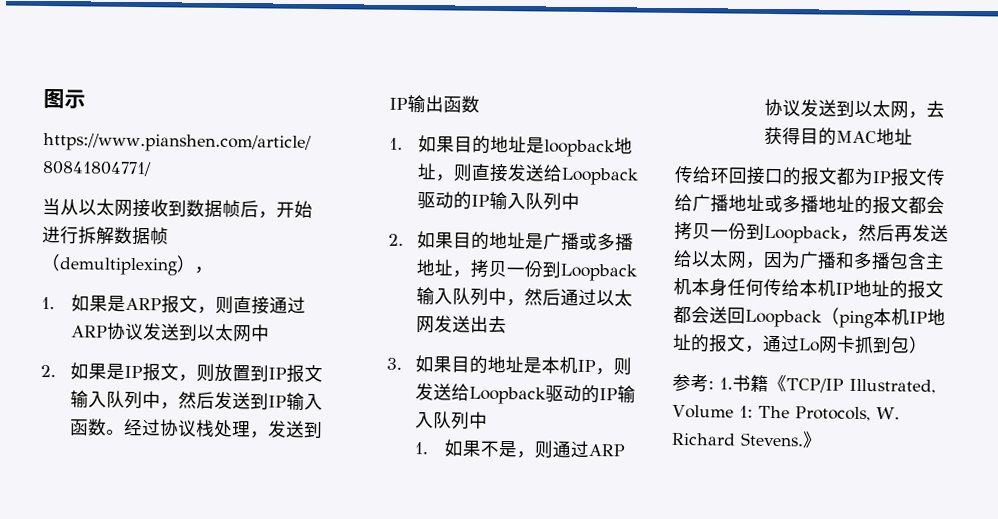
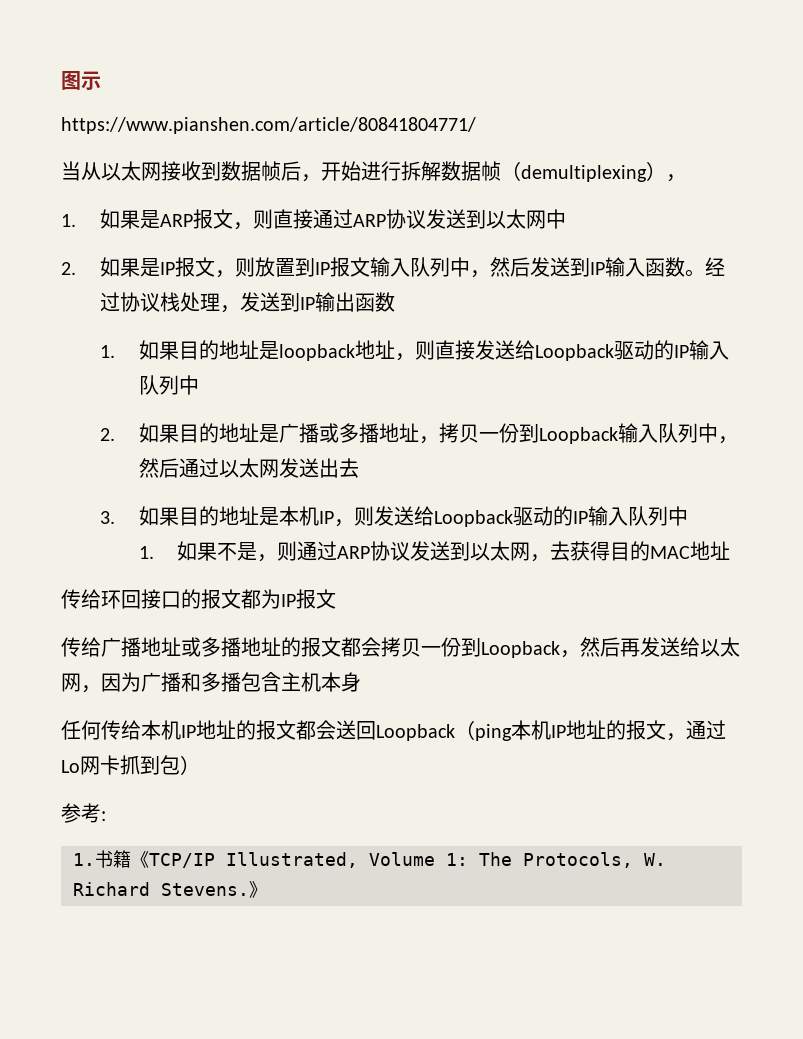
- 传给环回接口的报文都为IP报文传给广播地址或多播地址的报文都会拷贝一份到Loopback，然后再发送给以太网，因为广播和多播包含主机本身任何传给本机IP地址的报文都会送回Loopback（ping本机IP地址的报文，通过Lo网卡抓到包）
+ 传给环回接口的报文都为IP报文
+ 传给广播地址或多播地址的报文都会拷贝一份到Loopback，然后再发送给以太网，因为广播和多播包含主机本身
+ 任何传给本机IP地址的报文都会送回Loopback（ping本机IP地址的报文，通过Lo网卡抓到包）
- 参考: 1.书籍《TCP/IP Illustrated, Volume 1: The Protocols, W. Richard Stevens.
+ 参考:
+ 1.书籍《TCP/IP Illustrated, Volume 1: The Protocols, W. Richard Stevens.

